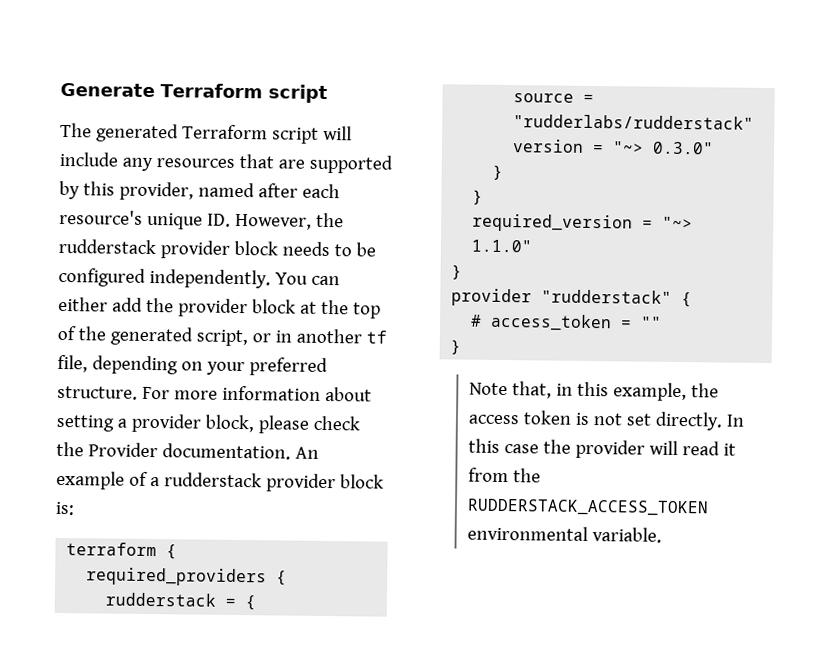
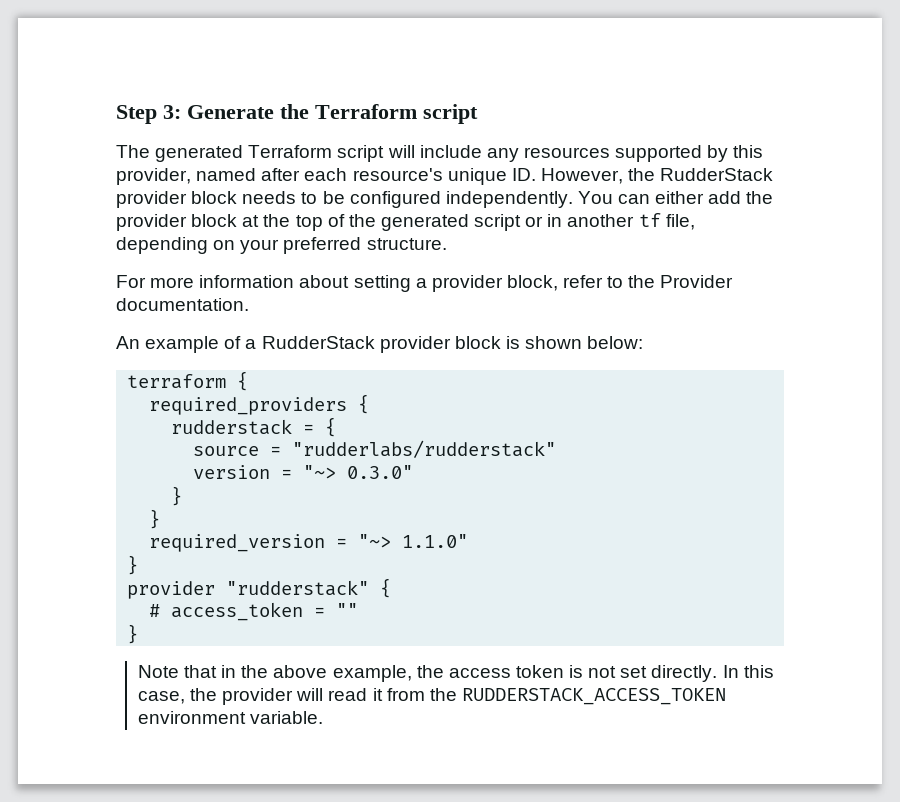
- Generate Terraform script
+ Step 3: Generate the Terraform script
- The generated Terraform script will include any resources that are supported by this provider, named after each resource's unique ID. However, the rudderstack provider block needs to be configured independently.
+ The generated Terraform script will include any resources supported by this provider, named after each resource's unique ID. However, the RudderStack provider block needs to be configured independently.
- You can either add the provider block at the top of the generated script, or in another tf file, depending on your preferred structure. For more information about setting a provider block, please check the Provider documentation. An example of a rudderstack provider block is:
+ You can either add the provider block at the top of the generated script or in another tf file, depending on your preferred structure.
+ For more information about setting a provider block, refer to the Provider documentation.
+ An example of a RudderStack provider block is shown below:
- Note that, in this example, the access token is not set directly.
+ Note that in the above example, the access token is not set directly.
- In this case the provider will read it from the RUDDERSTACK_ACCESS_TOKEN environmental variable.
+ In this case, the provider will read it from the RUDDERSTACK_ACCESS_TOKEN environment variable.

